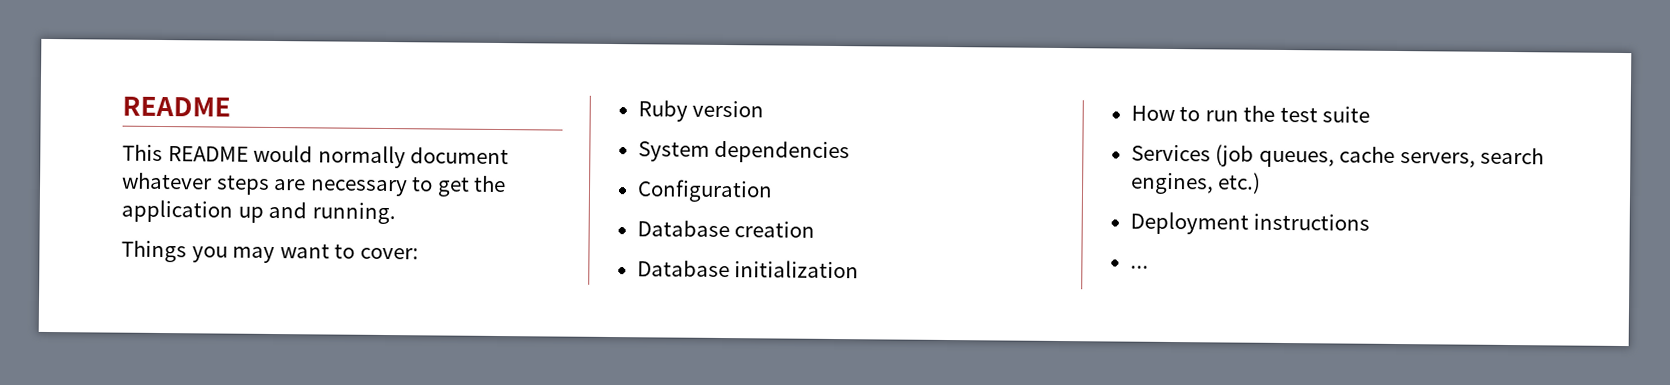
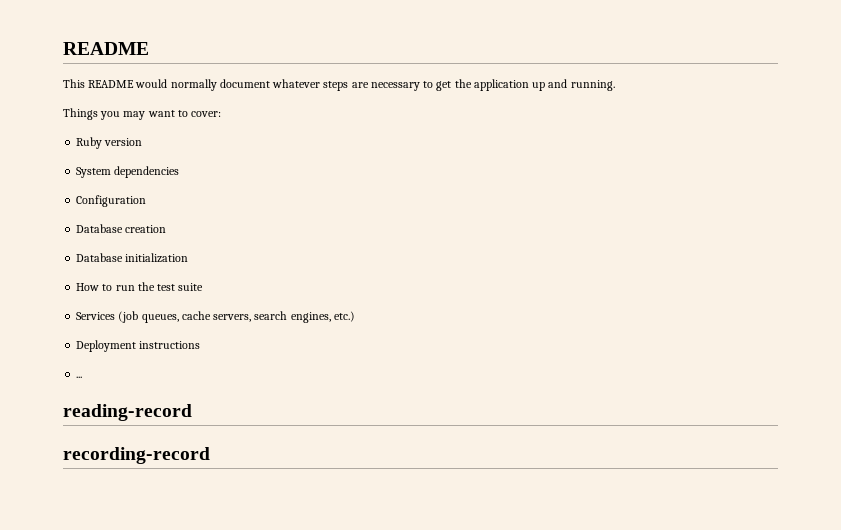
+ reading-record
+ recording-record

